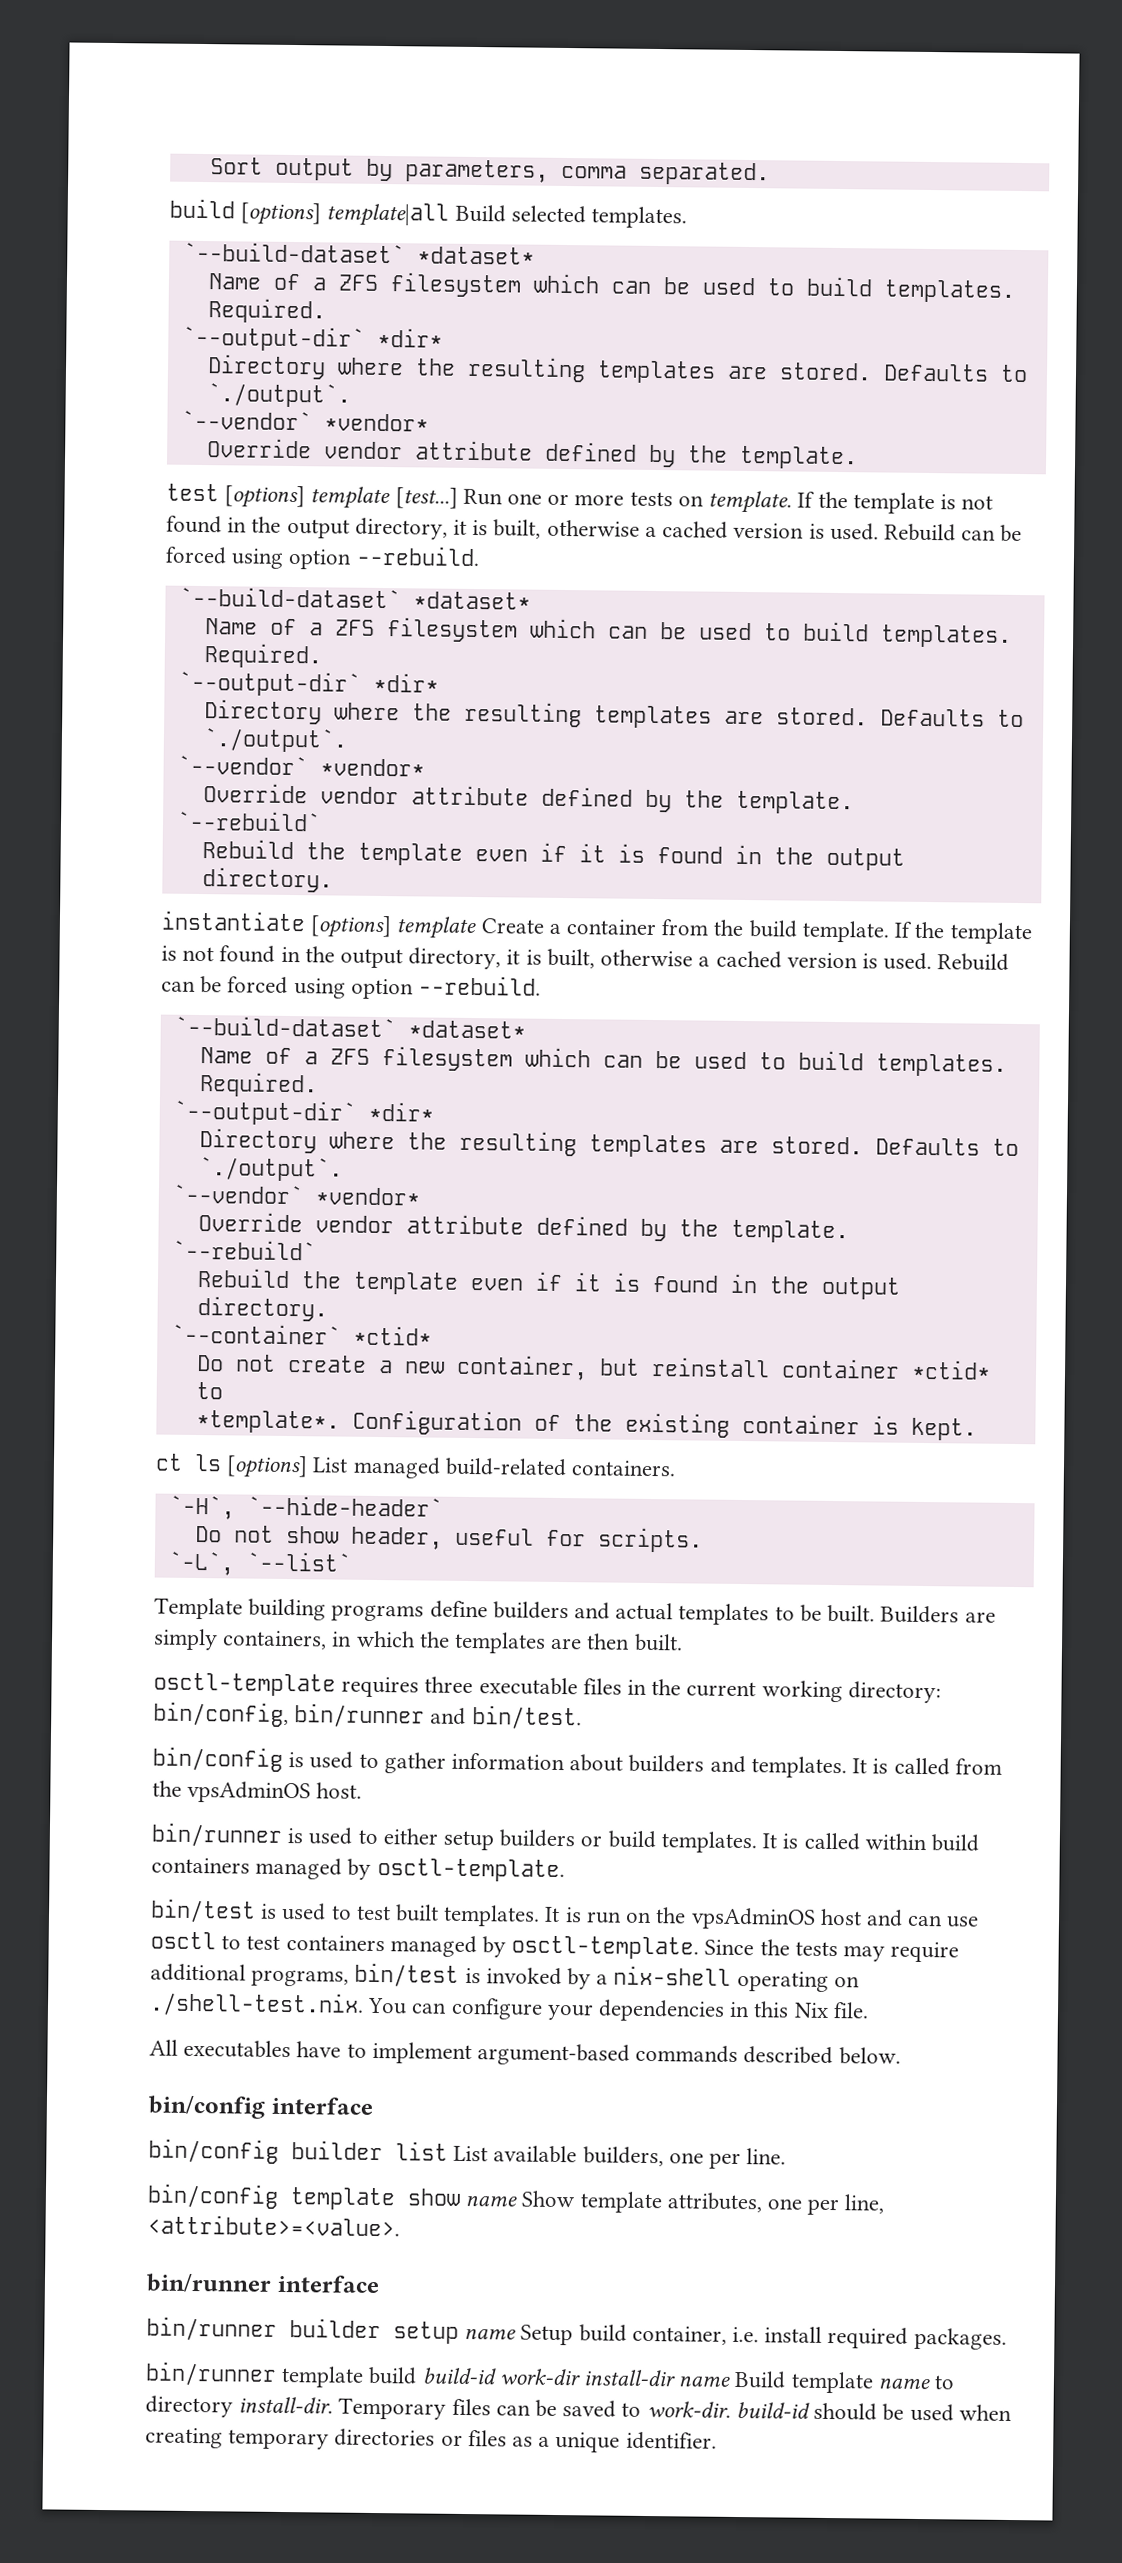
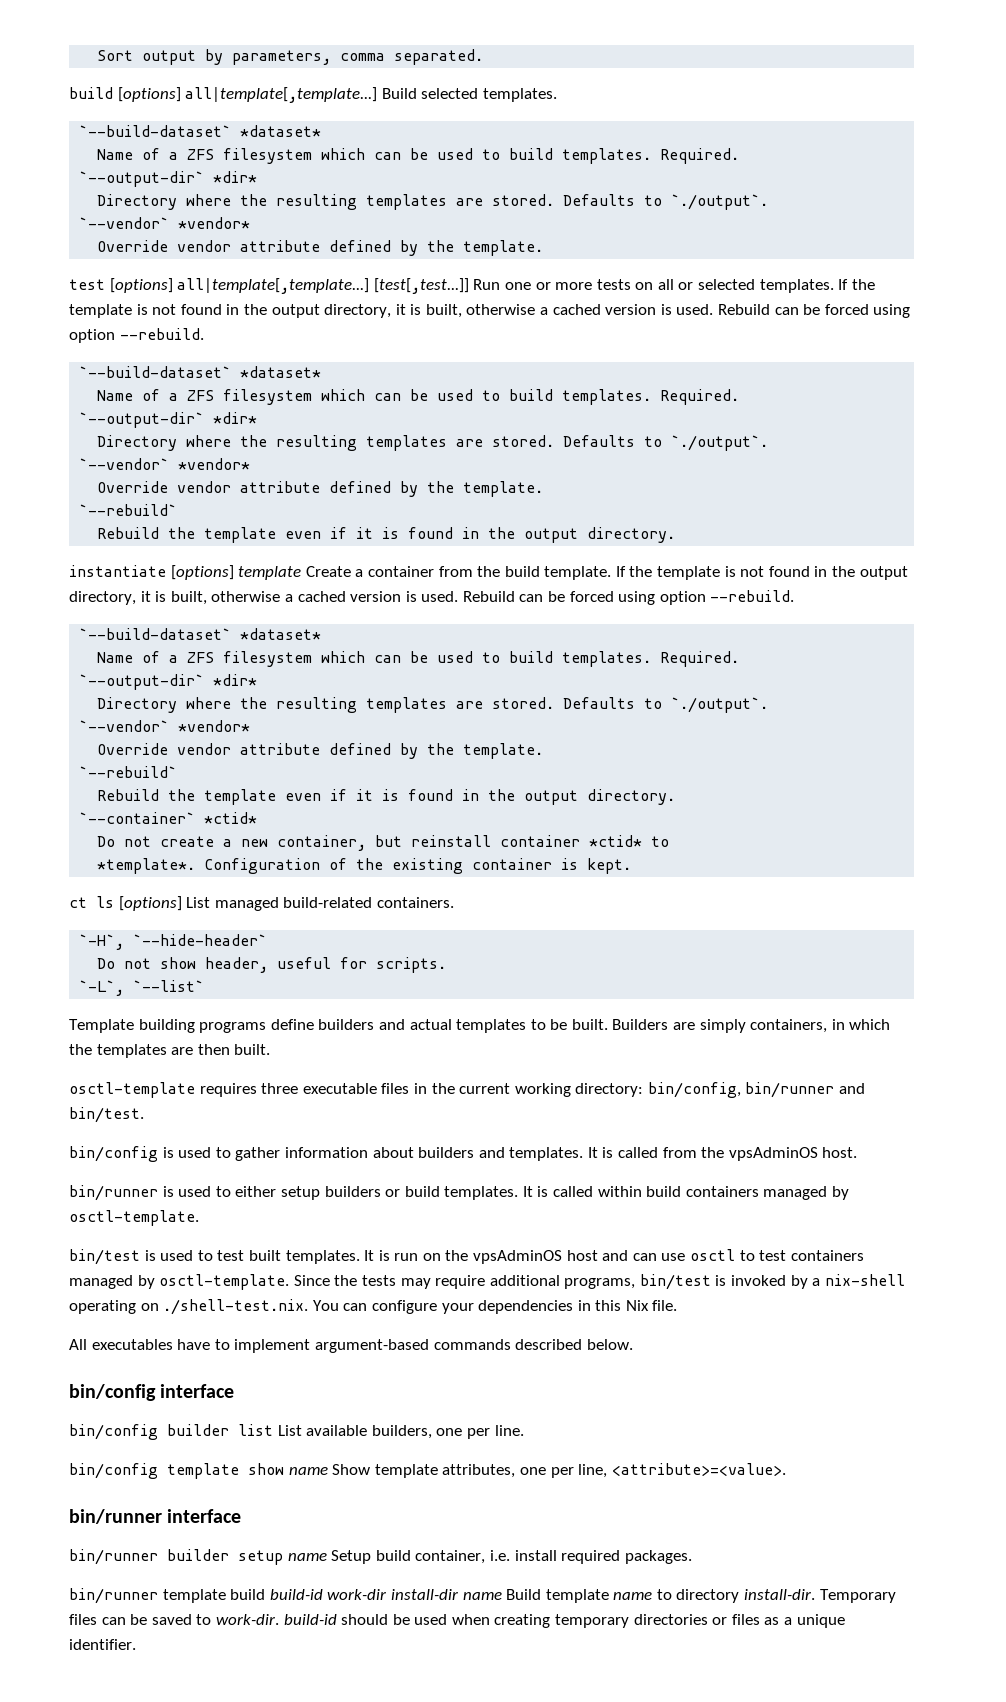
- build [options] template|all Build selected templates.
+ build [options] all|template[,template...] Build selected templates.
- test [options] template [test...]
+ test [options] all|template[,template...] [test[,test...]]
- Run one or more tests on template.
+ Run one or more tests on all or selected templates.

